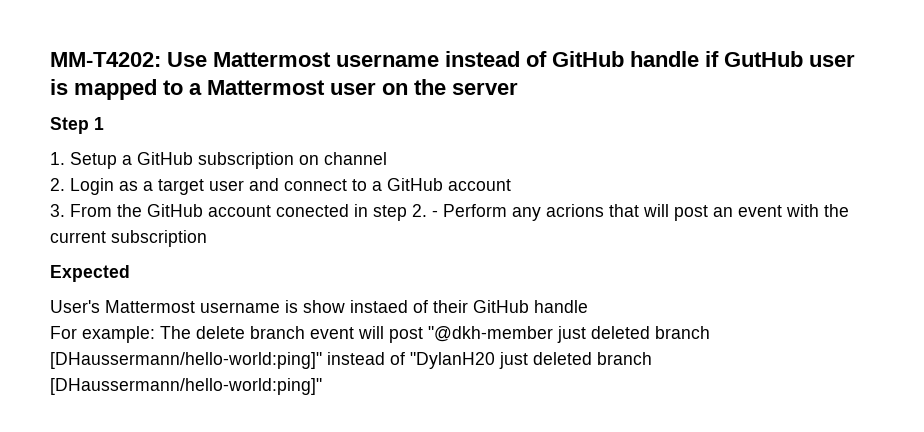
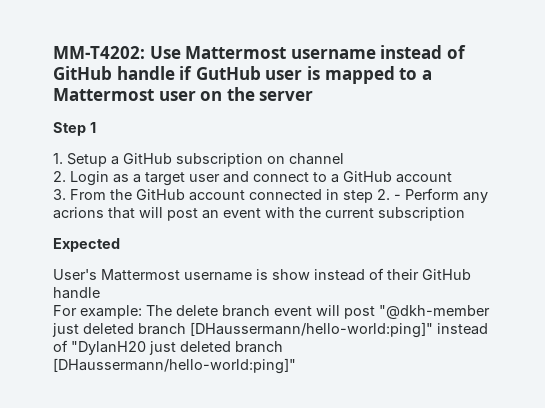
- 3. From the GitHub account conected in step 2. - Perform any acrions that will post an event with the current subscription
+ 3. From the GitHub account connected in step 2. - Perform any acrions that will post an event with the current subscription
- User's Mattermost username is show instaed of their GitHub handle
+ User's Mattermost username is show instead of their GitHub handle

